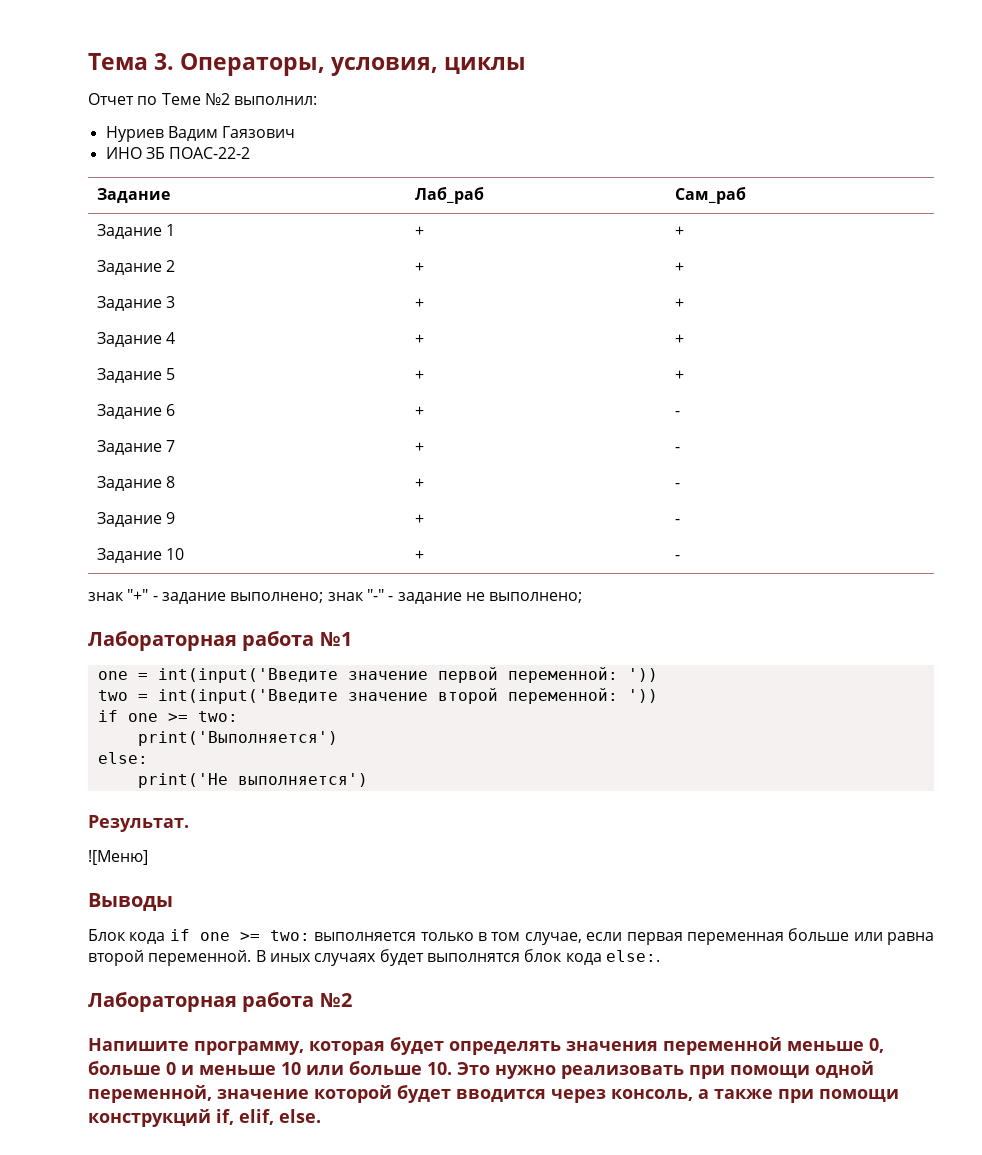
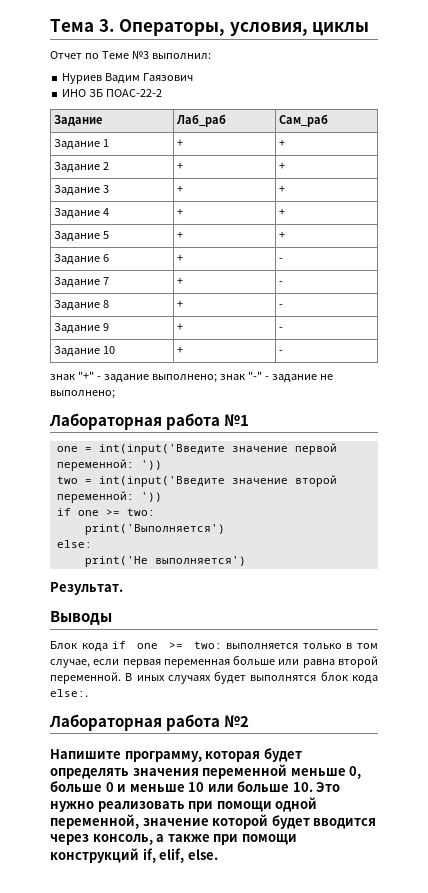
- Отчет по Теме №2 выполнил:
+ Отчет по Теме №3 выполнил:
- ![Меню]

